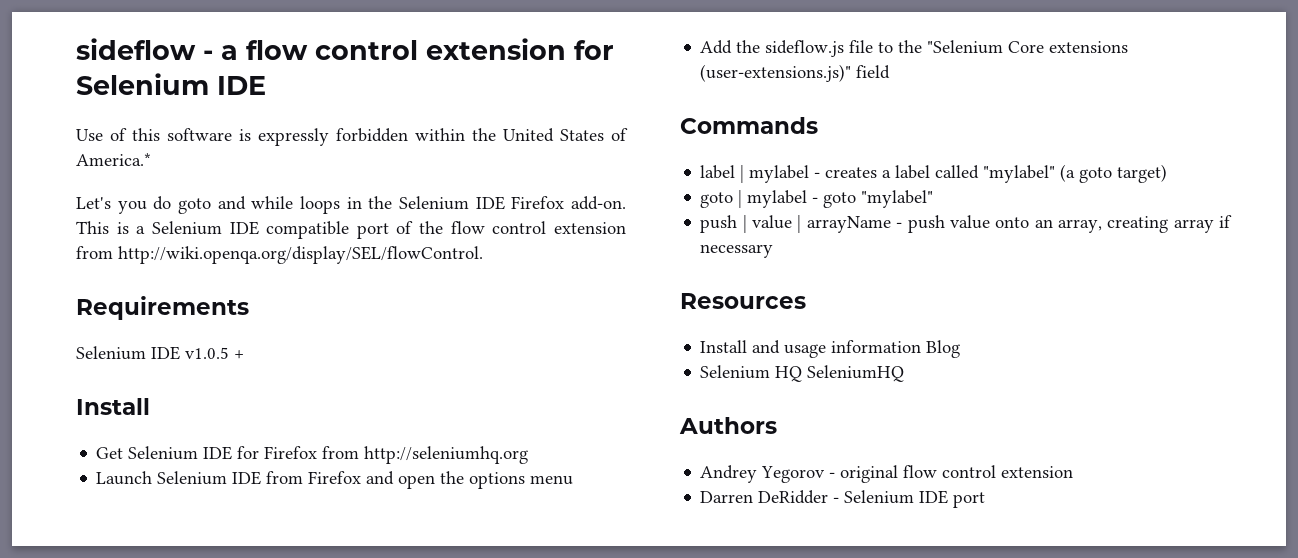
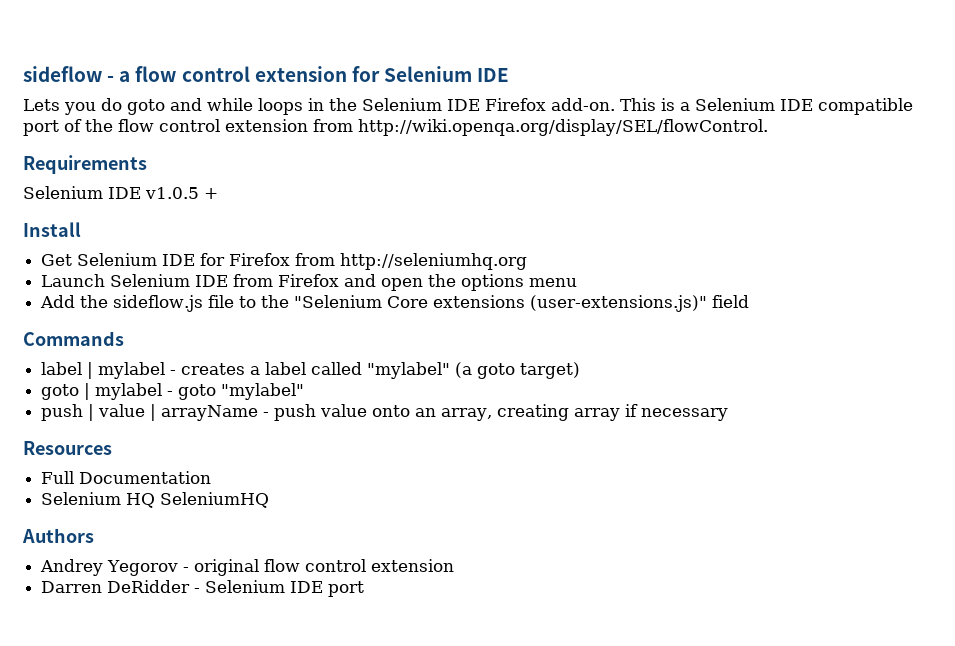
- Use of this software is expressly forbidden within the United States of America.*
- Let's you do goto and while loops in the Selenium IDE Firefox add-on.
+ Lets you do goto and while loops in the Selenium IDE Firefox add-on.
- Install and usage information Blog
+ Full Documentation

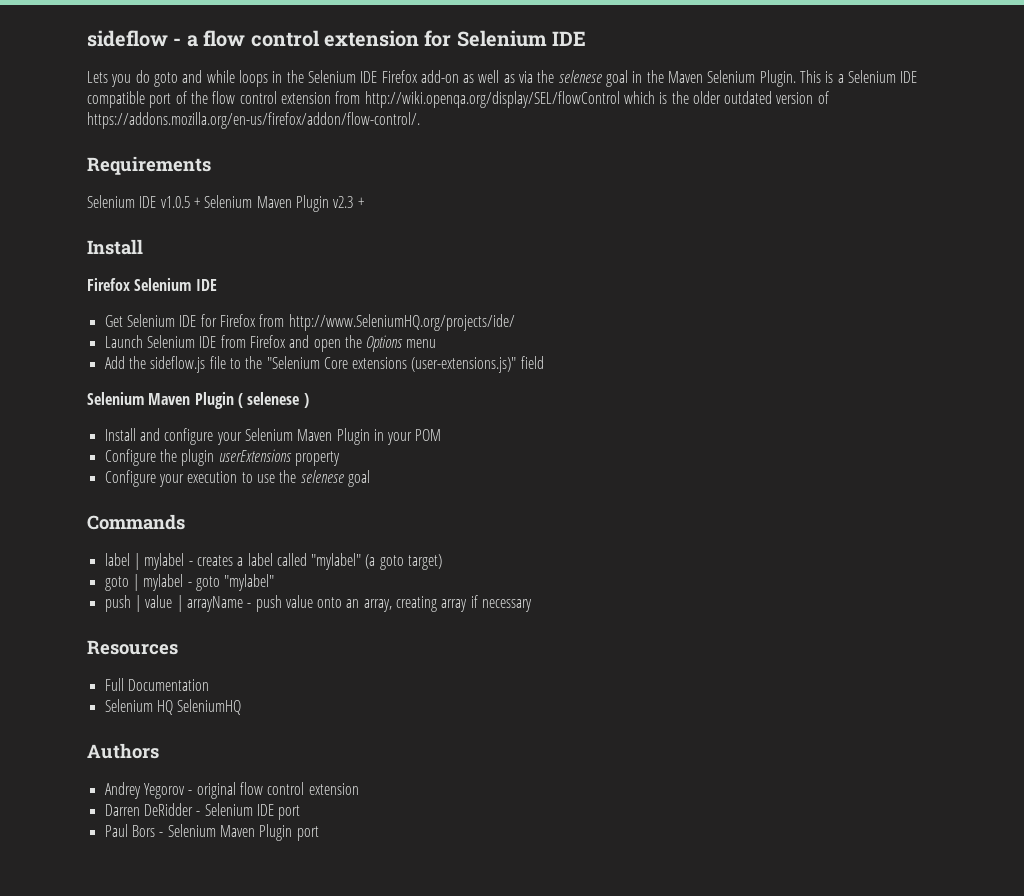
- Lets you do goto and while loops in the Selenium IDE Firefox add-on.
+ Lets you do goto and while loops in the Selenium IDE Firefox add-on as well as via the selenese goal in the Maven Selenium Plugin.
- This is a Selenium IDE compatible port of the flow control extension from http://wiki.openqa.org/display/SEL/flowControl.
+ This is a Selenium IDE compatible port of the flow control extension from http://wiki.openqa.org/display/SEL/flowControl which is the older outdated version of https://addons.mozilla.org/en-us/firefox/addon/flow-control/.
- Selenium IDE v1.0.5 +
+ Selenium IDE v1.0.5 + Selenium Maven Plugin v2.3 +
  Install
+ Firefox Selenium IDE
- Get Selenium IDE for Firefox from http://seleniumhq.org
+ Get Selenium IDE for Firefox from http://www.SeleniumHQ.org/projects/ide/
- Launch Selenium IDE from Firefox and open the options menu
+ Launch Selenium IDE from Firefox and open the Options menu
+ Selenium Maven Plugin ( selenese )
+ Install and configure your Selenium Maven Plugin in your POM
+ Configure the plugin userExtensions property
+ Configure your execution to use the selenese goal
+ Paul Bors - Selenium Maven Plugin port

